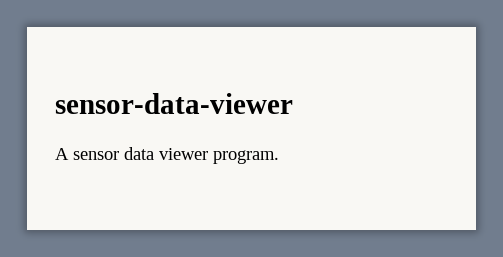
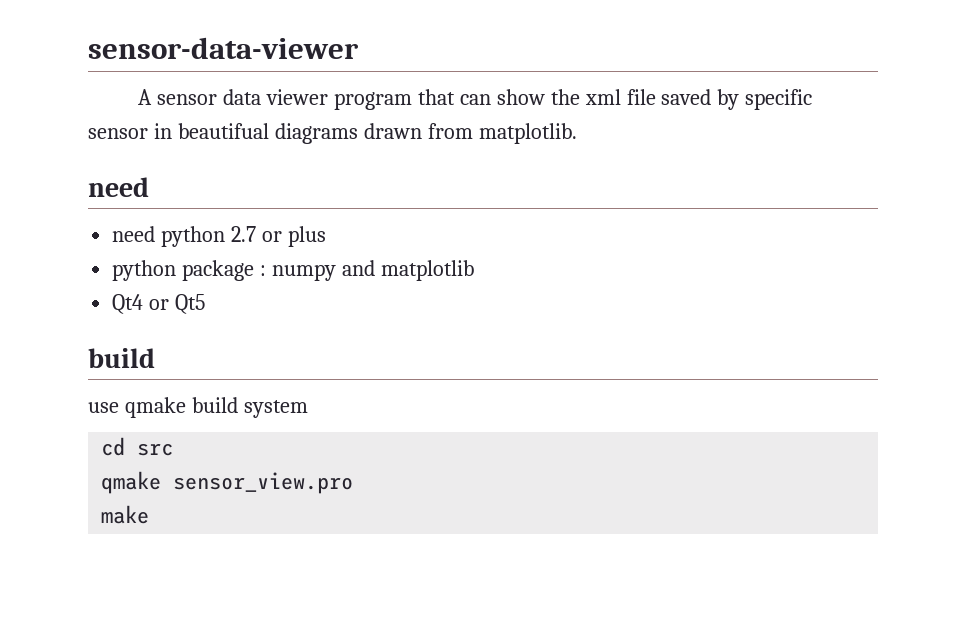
- A sensor data viewer program.
+ A sensor data viewer program that can show the xml file saved by specific sensor in beautifual diagrams drawn from matplotlib.
+ need
+ need python 2.7 or plus
+ python package : numpy and matplotlib
+ Qt4 or Qt5
+ build
+ use qmake build system
+ cd src
+ qmake sensor_view.pro
+ make

